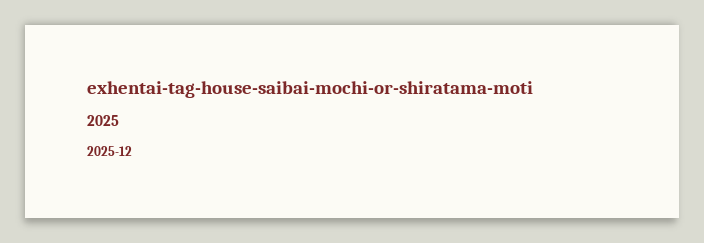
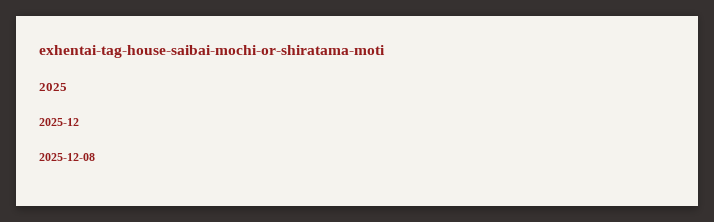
+ 2025-12-08

